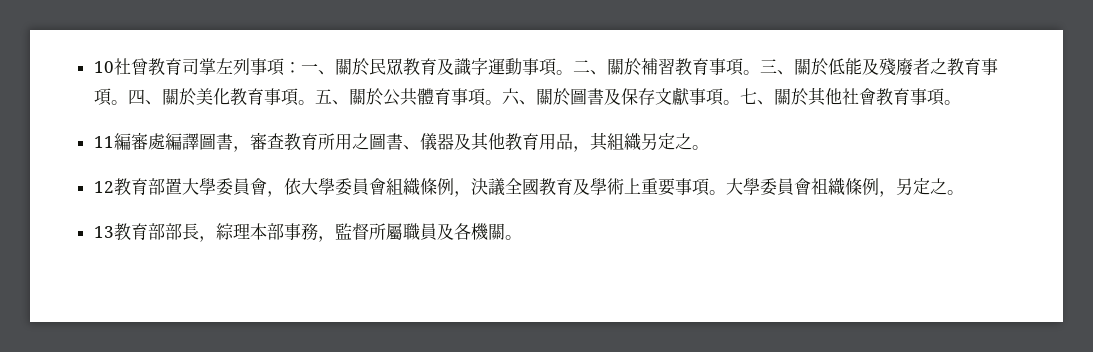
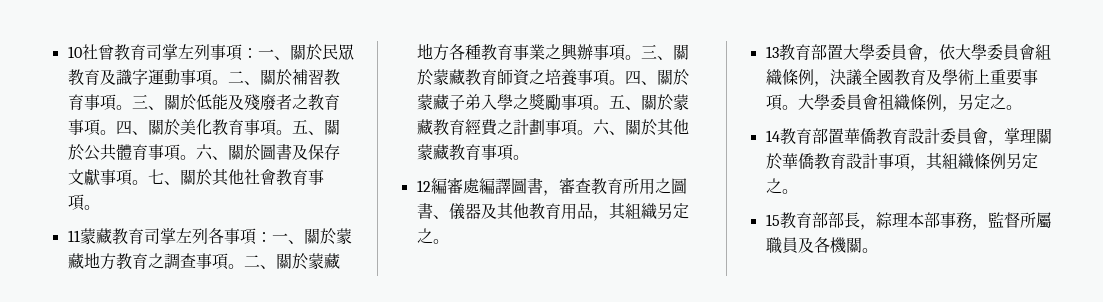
- 11編審處編譯圖書，審查教育所用之圖書、儀器及其他教育用品，其組織另定之。
+ 11蒙藏教育司掌左列各事項：一、關於蒙藏地方教育之調查事項。二、關於蒙藏地方各種教育事業之興辦事項。三、關於蒙藏教育師資之培養事項。四、關於蒙藏子弟入學之獎勵事項。五、關於蒙藏教育經費之計劃事項。六、關於其他蒙藏教育事項。
+ 12編審處編譯圖書，審查教育所用之圖書、儀器及其他教育用品，其組織另定之。
- 12教育部置大學委員會，依大學委員會組織條例，決議全國教育及學術上重要事項。
+ 13教育部置大學委員會，依大學委員會組織條例，決議全國教育及學術上重要事項。
- 13教育部部長，綜理本部事務，監督所屬職員及各機關。
+ 14教育部置華僑教育設計委員會，掌理關於華僑教育設計事項，其組織條例另定之。
+ 15教育部部長，綜理本部事務，監督所屬職員及各機關。

